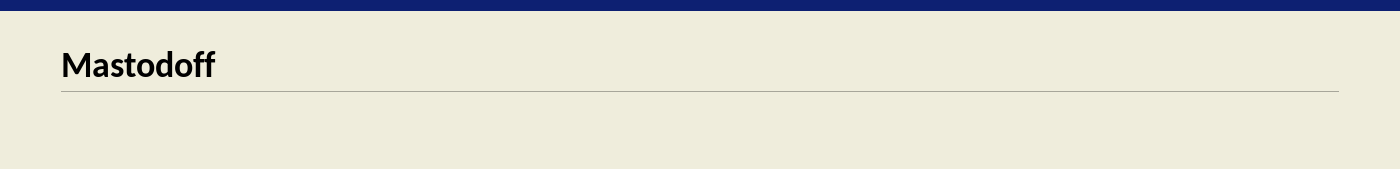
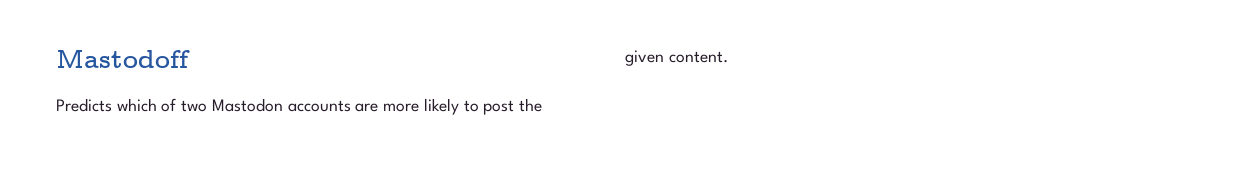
+ Predicts which of two Mastodon accounts are more likely to post the given content.

